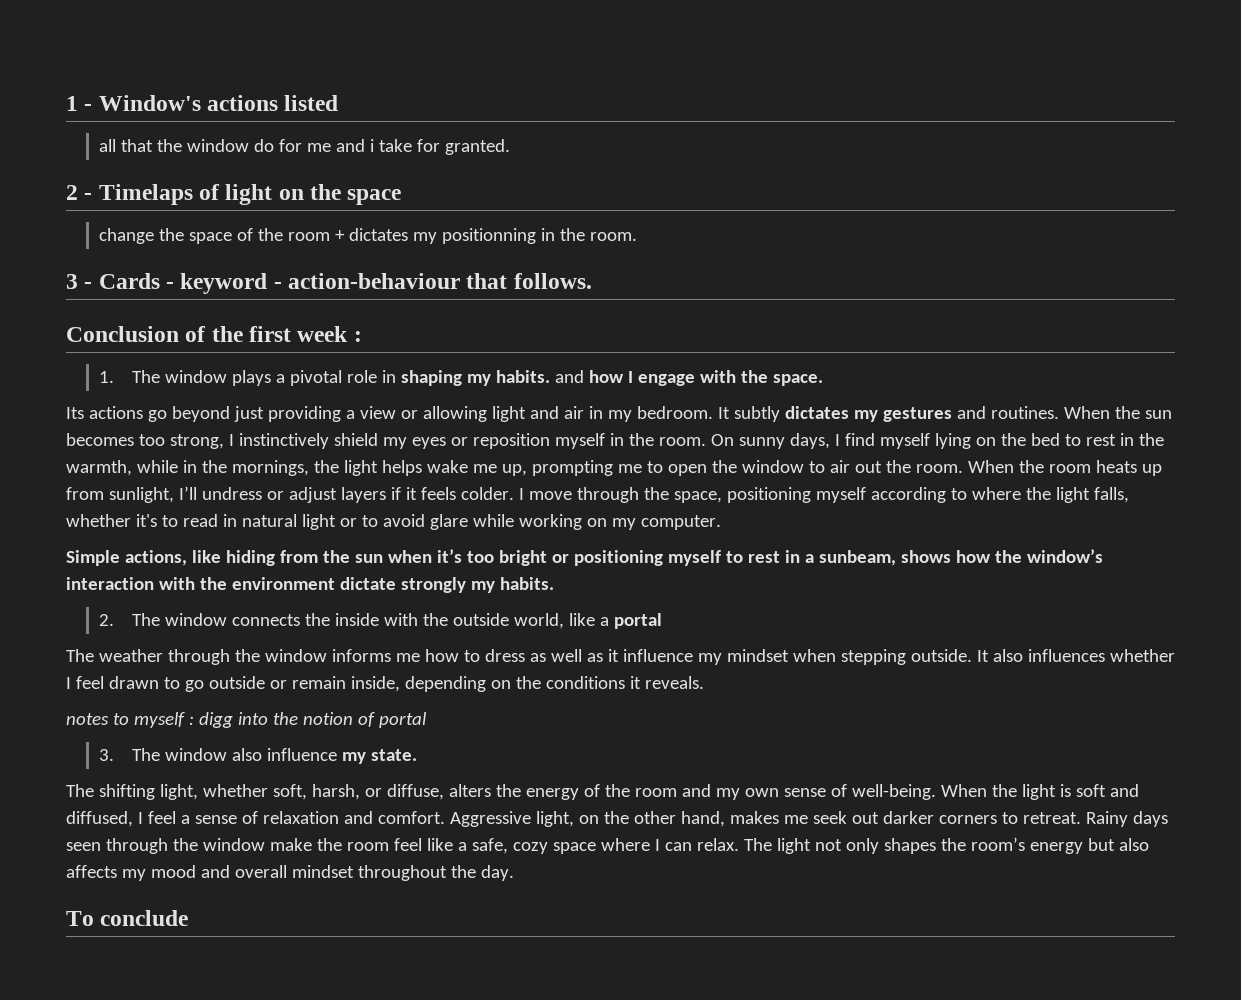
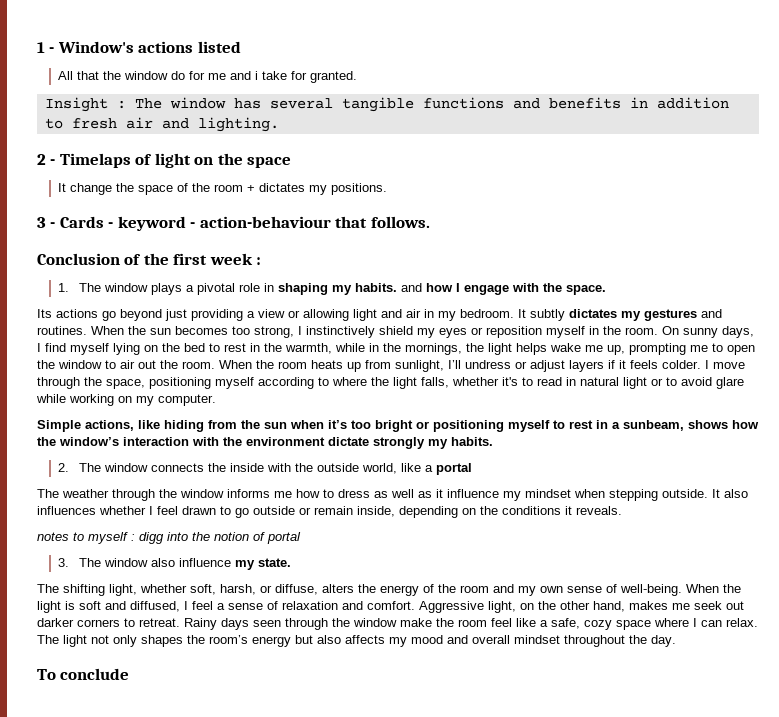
- all that the window do for me and i take for granted.
+ All that the window do for me and i take for granted.
+ Insight : The window has several tangible functions and benefits in addition to fresh air and lighting.
- change the space of the room + dictates my positionning in the room.
+ It change the space of the room + dictates my positions.

